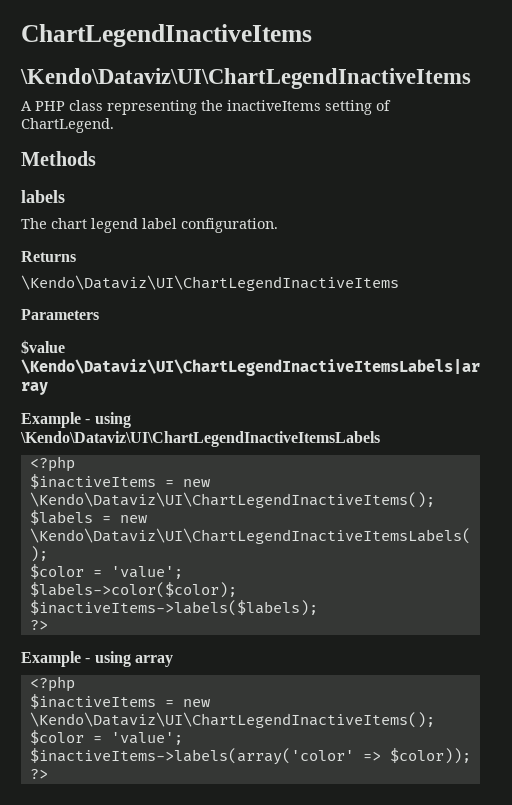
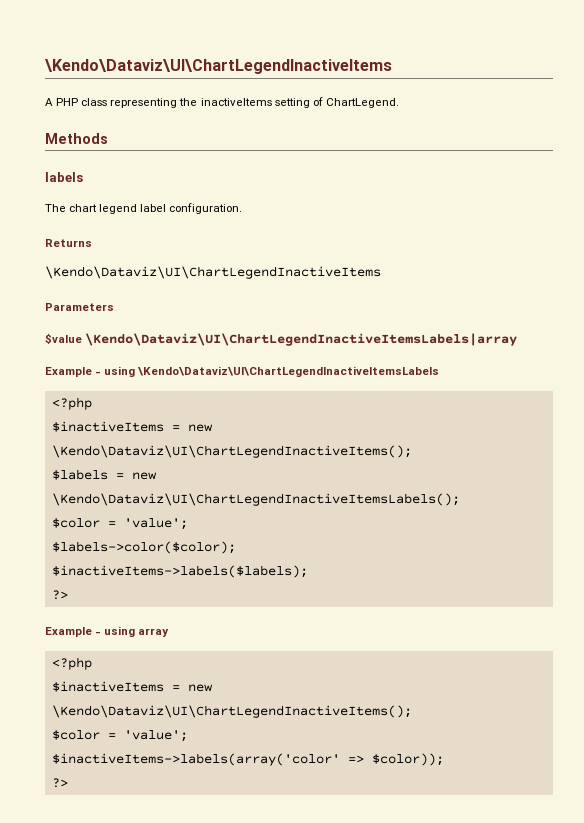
- ChartLegendInactiveItems

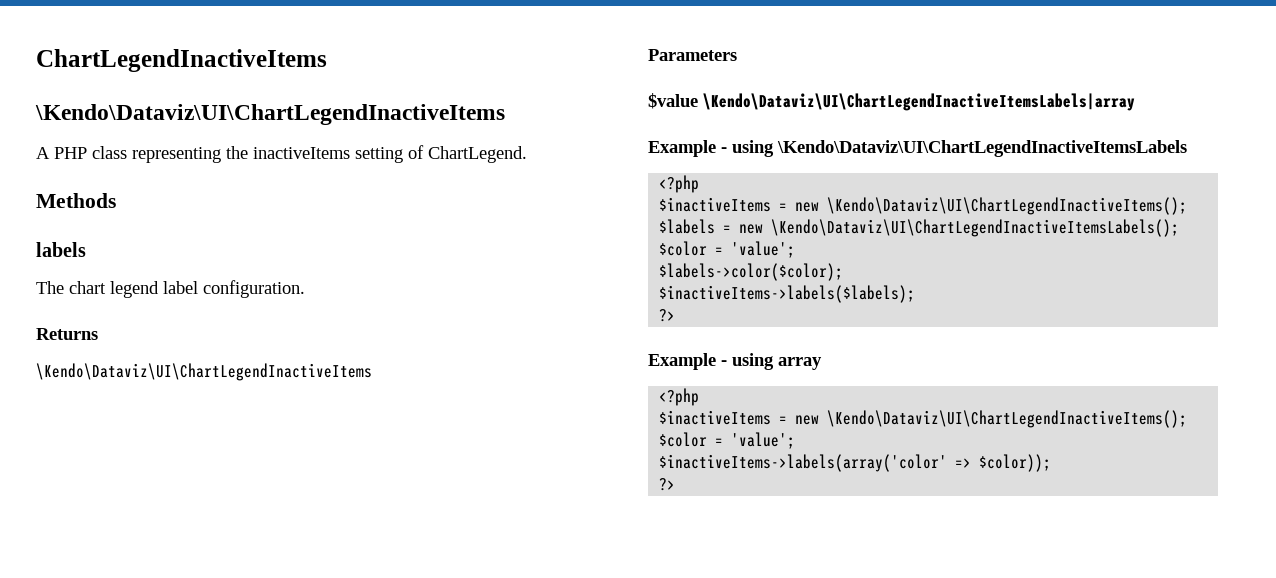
+ ChartLegendInactiveItems

